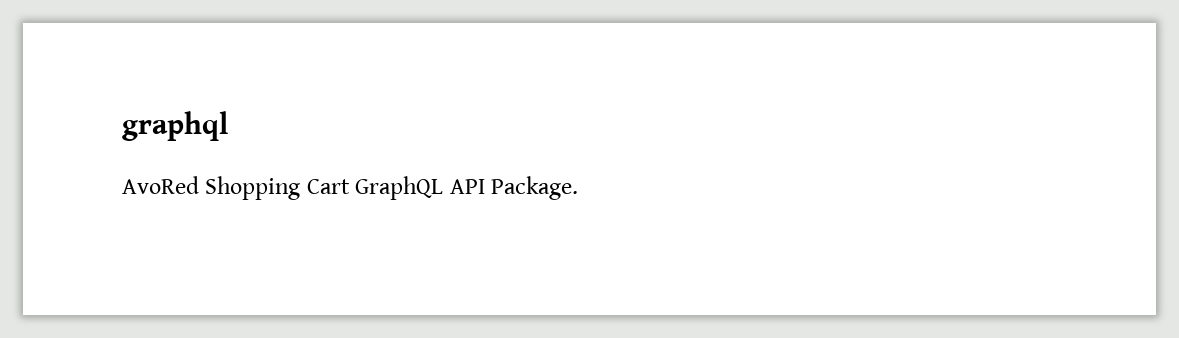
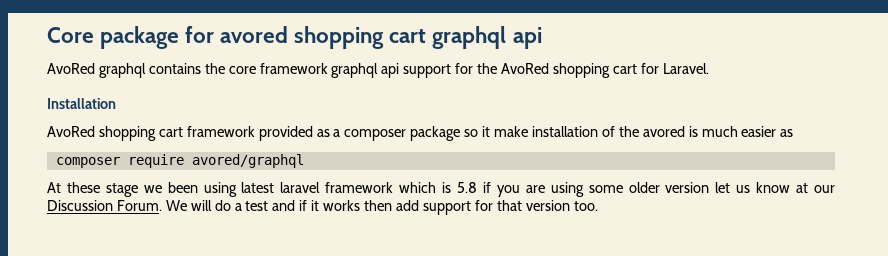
- graphql
- AvoRed Shopping Cart GraphQL API Package.
+ Core package for avored shopping cart graphql api
+ AvoRed graphql contains the core framework graphql api support for the AvoRed shopping cart for Laravel.
+ Installation
+ AvoRed shopping cart framework provided as a composer package so it make installation of the avored is much easier as
+ composer require avored/graphql
+ At these stage we been using latest laravel framework which is 5.8 if you are using some older version let us know at our Discussion Forum. We will do a test and if it works then add support for that version too.

